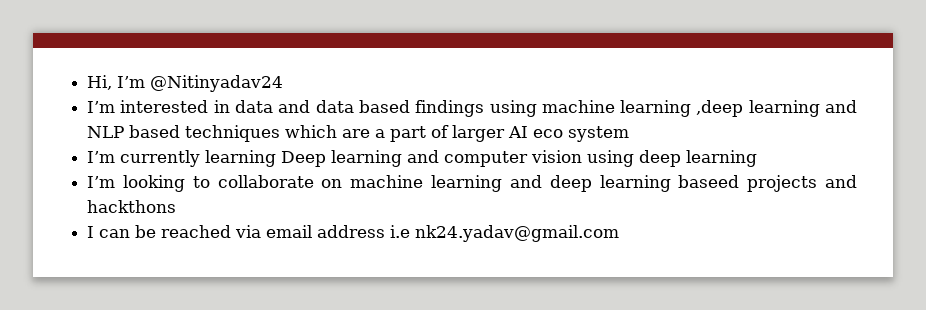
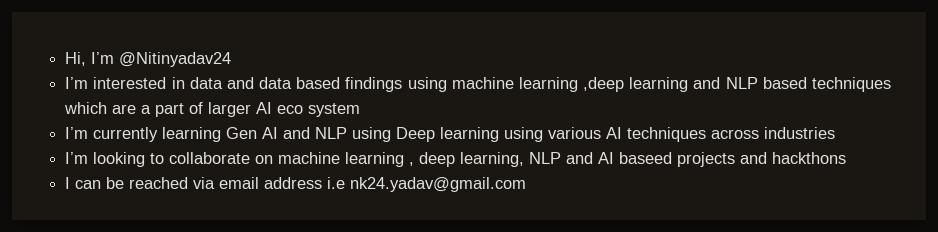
- I’m currently learning Deep learning and computer vision using deep learning
+ I’m currently learning Gen AI and NLP using Deep learning using various AI techniques across industries
- I’m looking to collaborate on machine learning and deep learning baseed projects and hackthons
+ I’m looking to collaborate on machine learning , deep learning, NLP and AI baseed projects and hackthons

